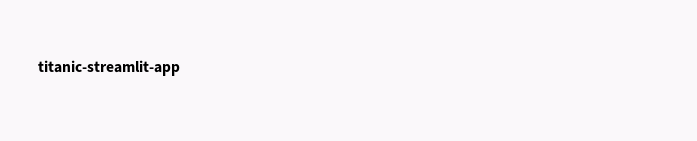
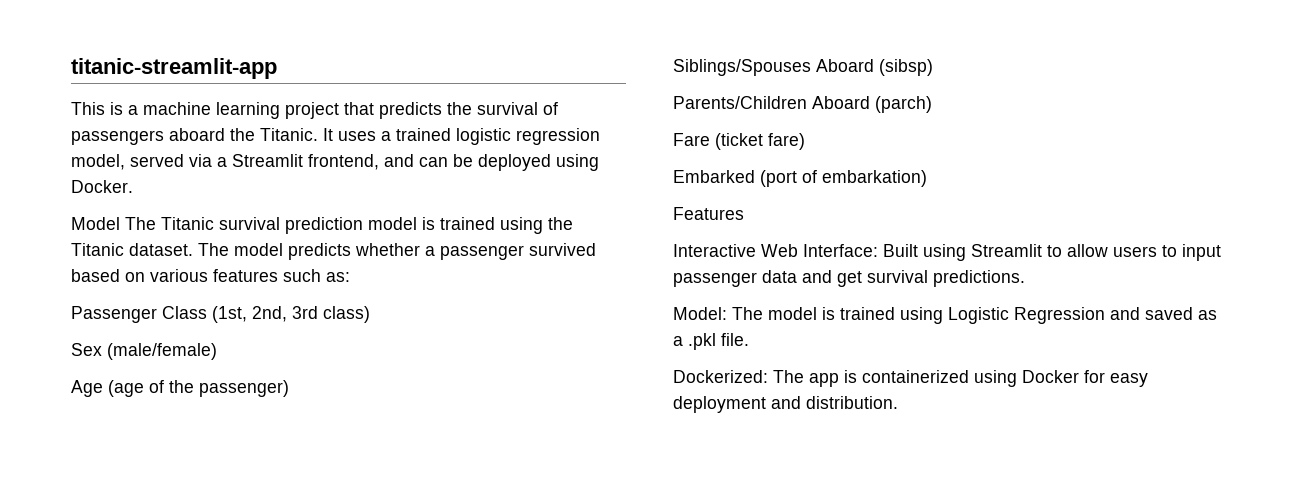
+ This is a machine learning project that predicts the survival of passengers aboard the Titanic. It uses a trained logistic regression model, served via a Streamlit frontend, and can be deployed using Docker.
+ Model The Titanic survival prediction model is trained using the Titanic dataset. The model predicts whether a passenger survived based on various features such as:
+ Passenger Class (1st, 2nd, 3rd class)
+ Sex (male/female)
+ Age (age of the passenger)
+ Siblings/Spouses Aboard (sibsp)
+ Parents/Children Aboard (parch)
+ Fare (ticket fare)
+ Embarked (port of embarkation)
+ Features
+ Interactive Web Interface: Built using Streamlit to allow users to input passenger data and get survival predictions.
+ Model: The model is trained using Logistic Regression and saved as a .pkl file.
+ Dockerized: The app is containerized using Docker for easy deployment and distribution.

